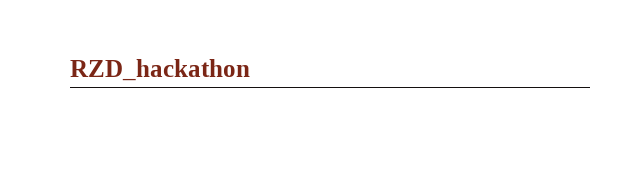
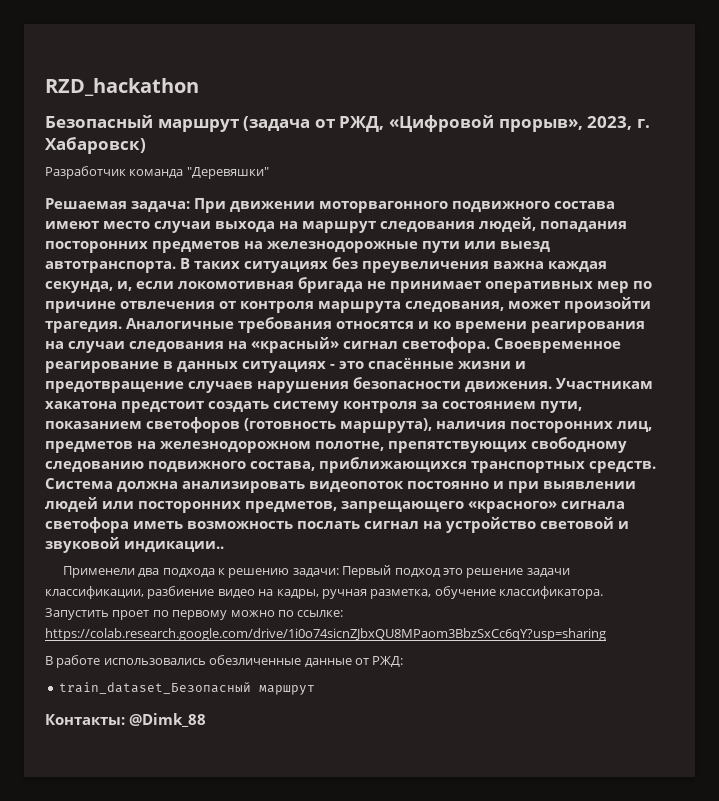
+ Безопасный маршрут (задача от РЖД, «Цифровой прорыв», 2023, г. Хабаровск)
+ Разработчик команда "Деревяшки"
+ Решаемая задача: При движении моторвагонного подвижного состава имеют место случаи выхода на маршрут следования людей, попадания посторонних предметов на железнодорожные пути или выезд автотранспорта. В таких ситуациях без преувеличения важна каждая секунда, и, если локомотивная бригада не принимает оперативных мер по причине отвлечения от контроля маршрута следования, может произойти трагедия. Аналогичные требования относятся и ко времени реагирования на случаи следования на «красный» сигнал светофора. Своевременное реагирование в данных ситуациях - это спасённые жизни и предотвращение случаев нарушения безопасности движения. Участникам хакатона предстоит создать систему контроля за состоянием пути, показанием светофоров (готовность маршрута), наличия посторонних лиц, предметов на железнодорожном полотне, препятствующих свободному следованию подвижного состава, приближающихся транспортных средств. Система должна анализировать видеопоток постоянно и при выявлении людей или посторонних предметов, запрещающего «красного» сигнала светофора иметь возможность послать сигнал на устройство световой и звуковой индикации..
+ Применели два подхода к решению задачи: Первый подход это решение задачи классификации, разбиение видео на кадры, ручная разметка, обучение классификатора. Запустить проет по первому можно по ссылке: https://colab.research.google.com/drive/1i0o74sicnZJbxQU8MPaom3BbzSxCc6qY?usp=sharing
+ В работе использовались обезличенные данные от РЖД:
+ train_dataset_Безопасный маршрут
+ Контакты: @Dimk_88

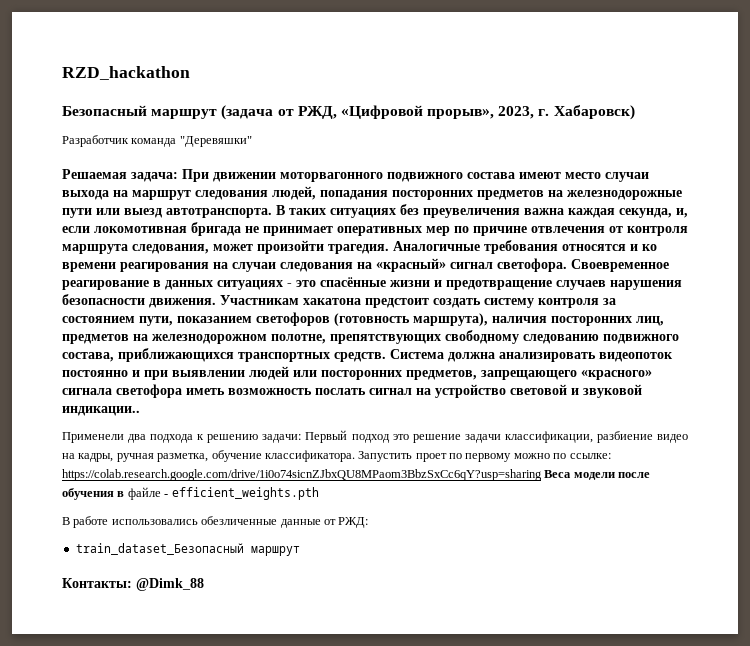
- Запустить проет по первому можно по ссылке: https://colab.research.google.com/drive/1i0o74sicnZJbxQU8MPaom3BbzSxCc6qY?usp=sharing
+ Запустить проет по первому можно по ссылке: https://colab.research.google.com/drive/1i0o74sicnZJbxQU8MPaom3BbzSxCc6qY?usp=sharing Веса модели после обучения в файле - efficient_weights.pth

